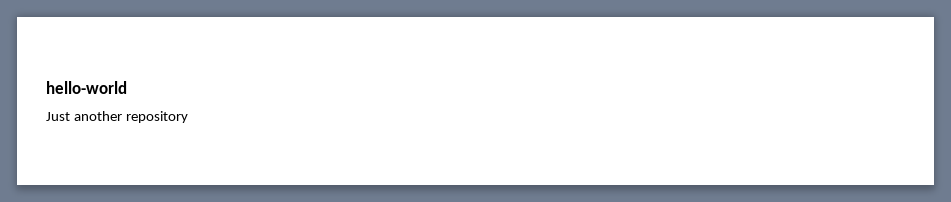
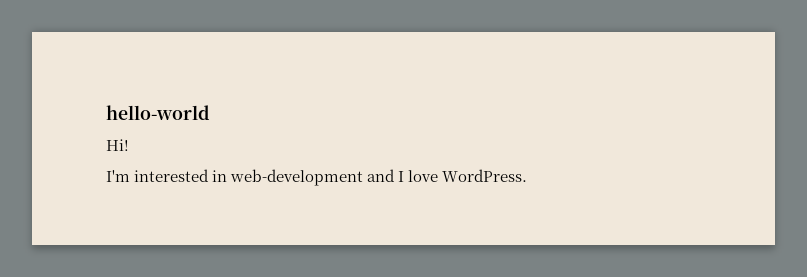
- Just another repository
+ Hi!
+ I'm interested in web-development and I love WordPress.

